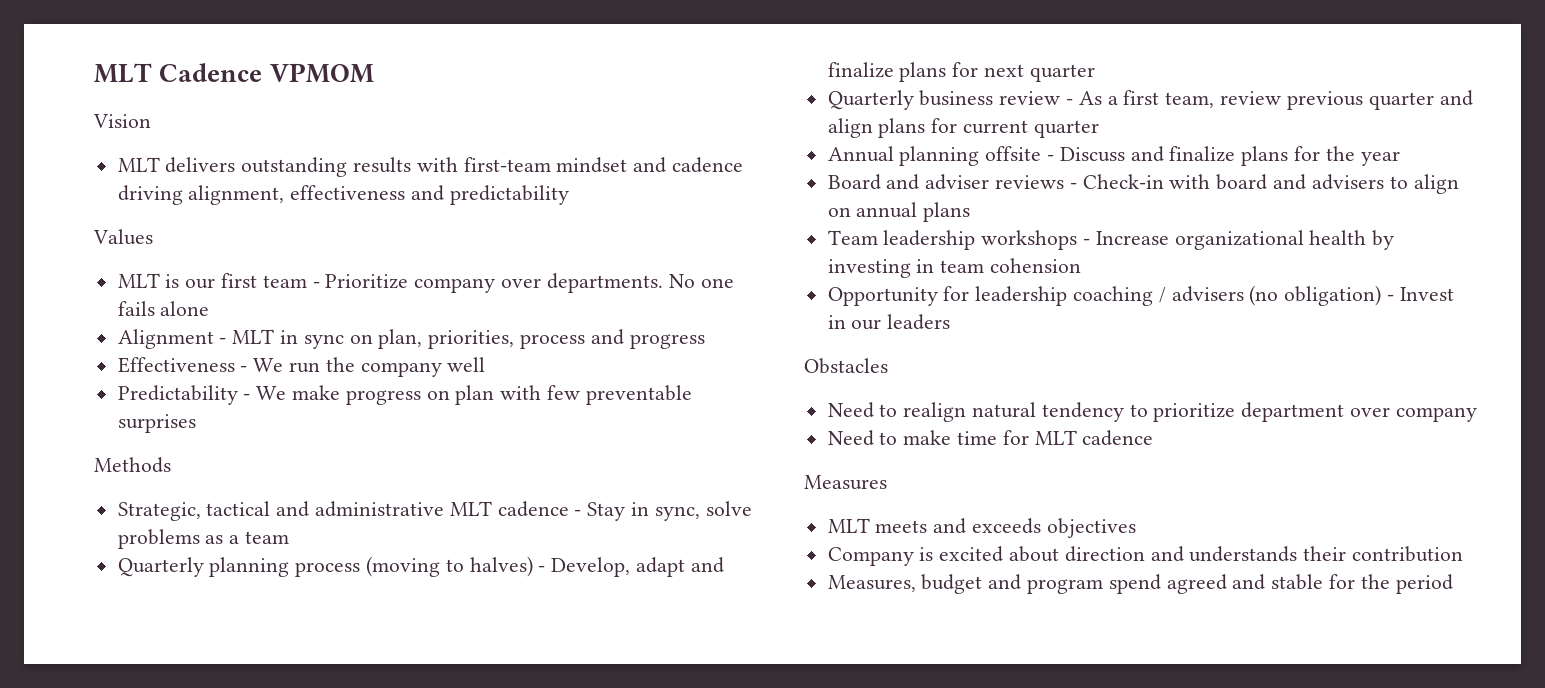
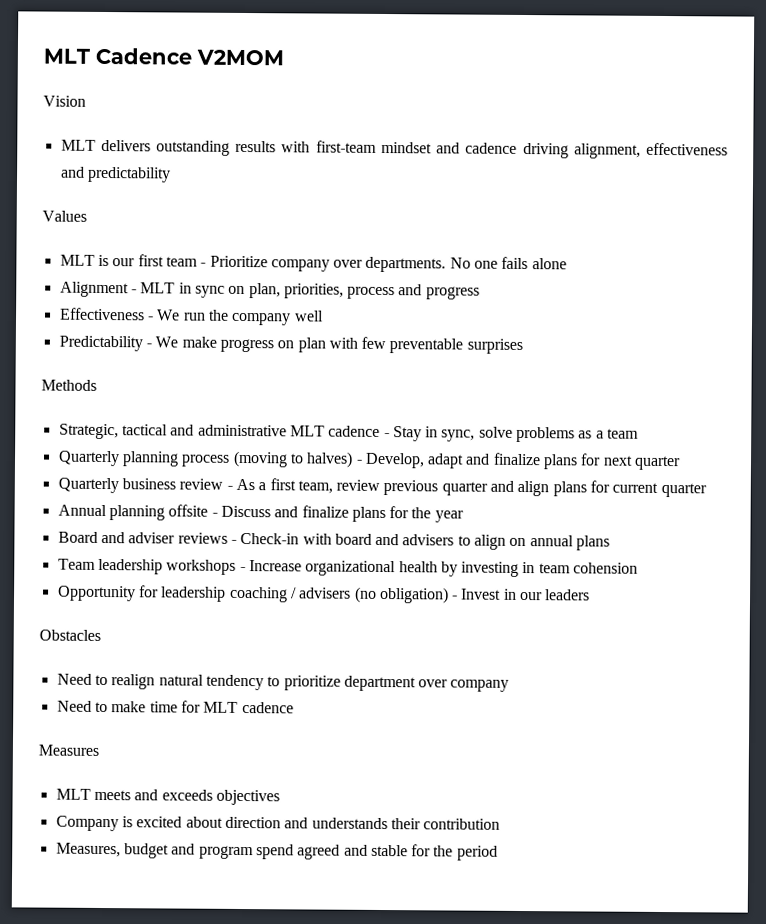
- MLT Cadence VPMOM
+ MLT Cadence V2MOM

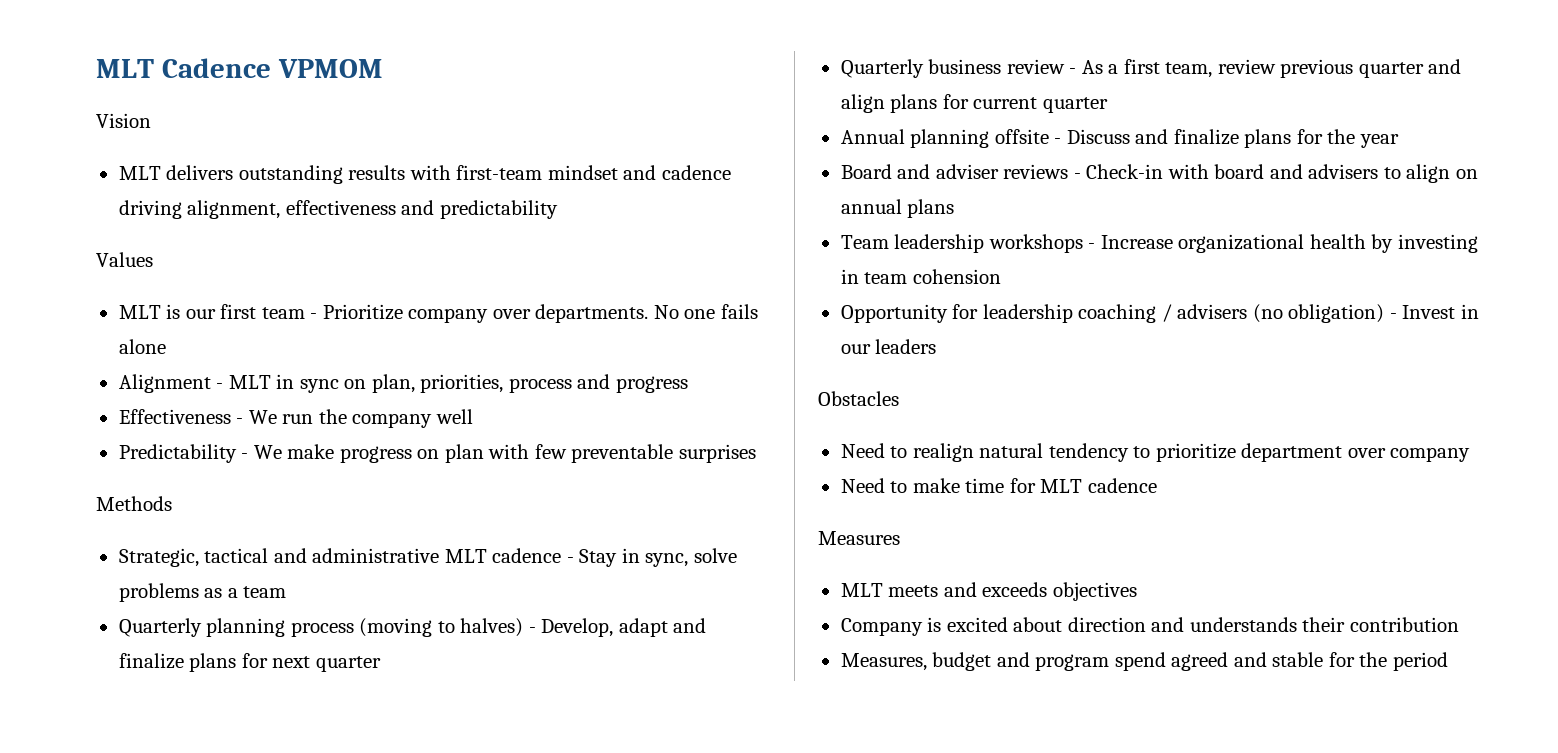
- MLT Cadence V2MOM
+ MLT Cadence VPMOM

